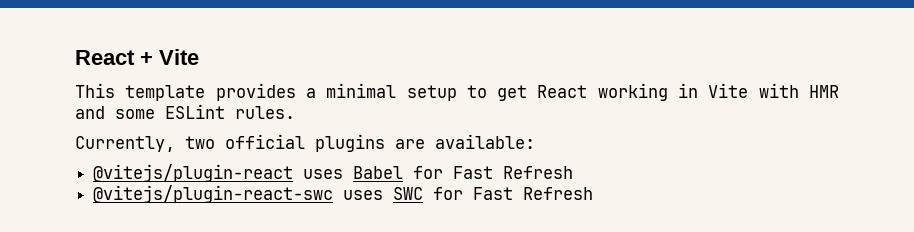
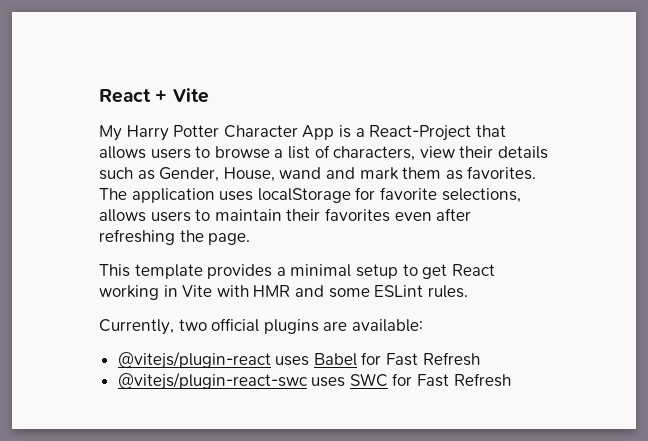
+ My Harry Potter Character App is a React-Project that allows users to browse a list of characters, view their details such as Gender, House, wand and mark them as favorites. The application uses localStorage for favorite selections, allows users to maintain their favorites even after refreshing the page.

